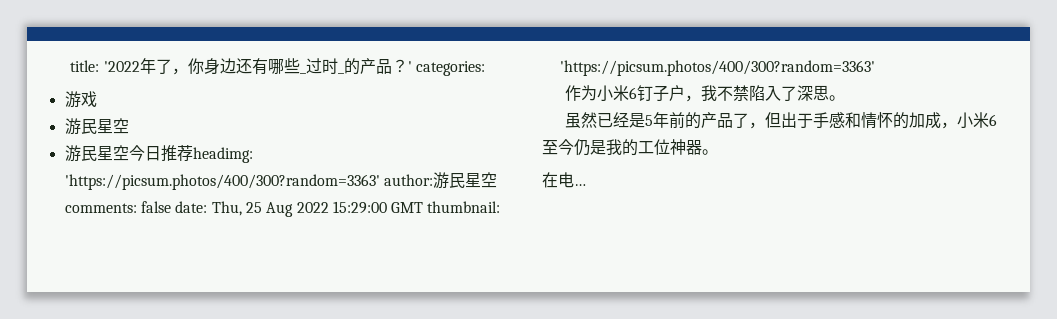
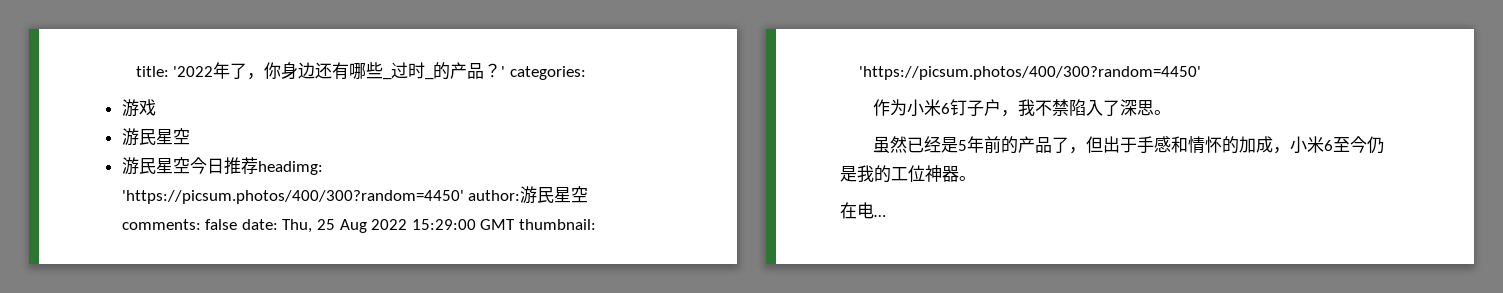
- 游民星空今日推荐headimg: 'https://picsum.photos/400/300?random=3363' author:游民星空comments: false date: Thu, 25 Aug 2022 15:29:00 GMT thumbnail: 'https://picsum.photos/400/300?random=3363'
+ 游民星空今日推荐headimg: 'https://picsum.photos/400/300?random=4450' author:游民星空comments: false date: Thu, 25 Aug 2022 15:29:00 GMT thumbnail: 'https://picsum.photos/400/300?random=4450'

